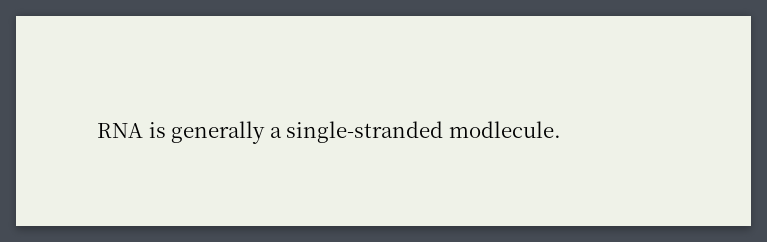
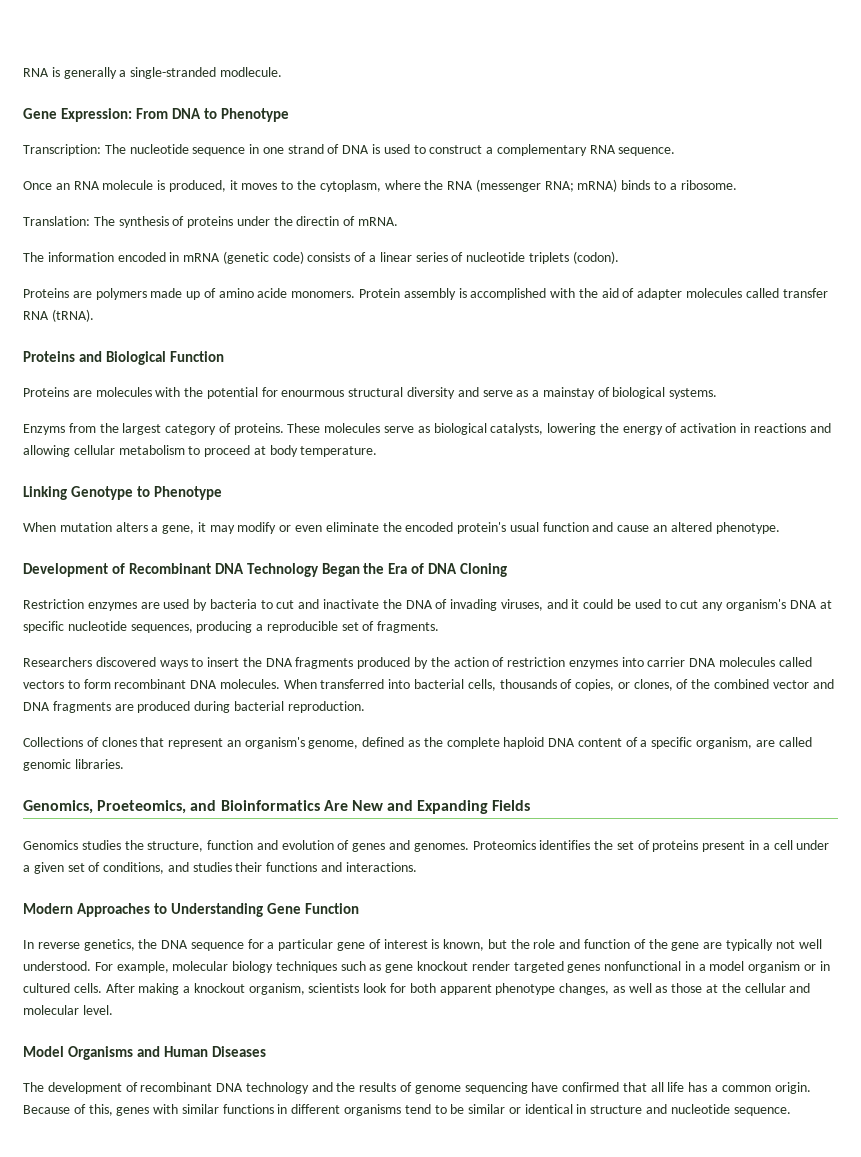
+ Gene Expression: From DNA to Phenotype
+ Transcription: The nucleotide sequence in one strand of DNA is used to construct a complementary RNA sequence.
+ Once an RNA molecule is produced, it moves to the cytoplasm, where the RNA (messenger RNA; mRNA) binds to a ribosome.
+ Translation: The synthesis of proteins under the directin of mRNA.
+ The information encoded in mRNA (genetic code) consists of a linear series of nucleotide triplets (codon).
+ Proteins are polymers made up of amino acide monomers. Protein assembly is accomplished with the aid of adapter molecules called transfer RNA (tRNA).
+ Proteins and Biological Function
+ Proteins are molecules with the potential for enourmous structural diversity and serve as a mainstay of biological systems.
+ Enzyms from the largest category of proteins. These molecules serve as biological catalysts, lowering the energy of activation in reactions and allowing cellular metabolism to proceed at body temperature.
+ Linking Genotype to Phenotype
+ When mutation alters a gene, it may modify or even eliminate the encoded protein's usual function and cause an altered phenotype.
+ Development of Recombinant DNA Technology Began the Era of DNA Cloning
+ Restriction enzymes are used by bacteria to cut and inactivate the DNA of invading viruses, and it could be used to cut any organism's DNA at specific nucleotide sequences, producing a reproducible set of fragments.
+ Researchers discovered ways to insert the DNA fragments produced by the action of restriction enzymes into carrier DNA molecules called vectors to form recombinant DNA molecules. When transferred into bacterial cells, thousands of copies, or clones, of the combined vector and DNA fragments are produced during bacterial reproduction.
+ Collections of clones that represent an organism's genome, defined as the complete haploid DNA content of a specific organism, are called genomic libraries.
+ Genomics, Proeteomics, and Bioinformatics Are New and Expanding Fields
+ Genomics studies the structure, function and evolution of genes and genomes. Proteomics identifies the set of proteins present in a cell under a given set of conditions, and studies their functions and interactions.
+ Modern Approaches to Understanding Gene Function
+ In reverse genetics, the DNA sequence for a particular gene of interest is known, but the role and function of the gene are typically not well understood. For example, molecular biology techniques such as gene knockout render targeted genes nonfunctional in a model organism or in cultured cells. After making a knockout organism, scientists look for both apparent phenotype changes, as well as those at the cellular and molecular level.
+ Model Organisms and Human Diseases
+ The development of recombinant DNA technology and the results of genome sequencing have confirmed that all life has a common origin. Because of this, genes with similar functions in different organisms tend to be similar or identical in structure and nucleotide sequence.

